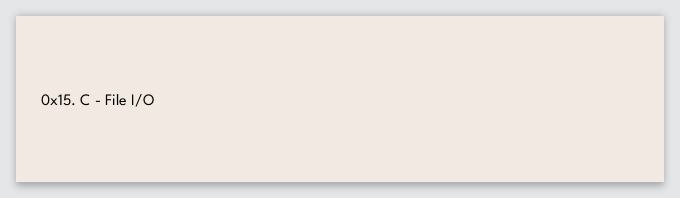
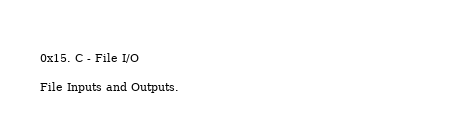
+ File Inputs and Outputs.

